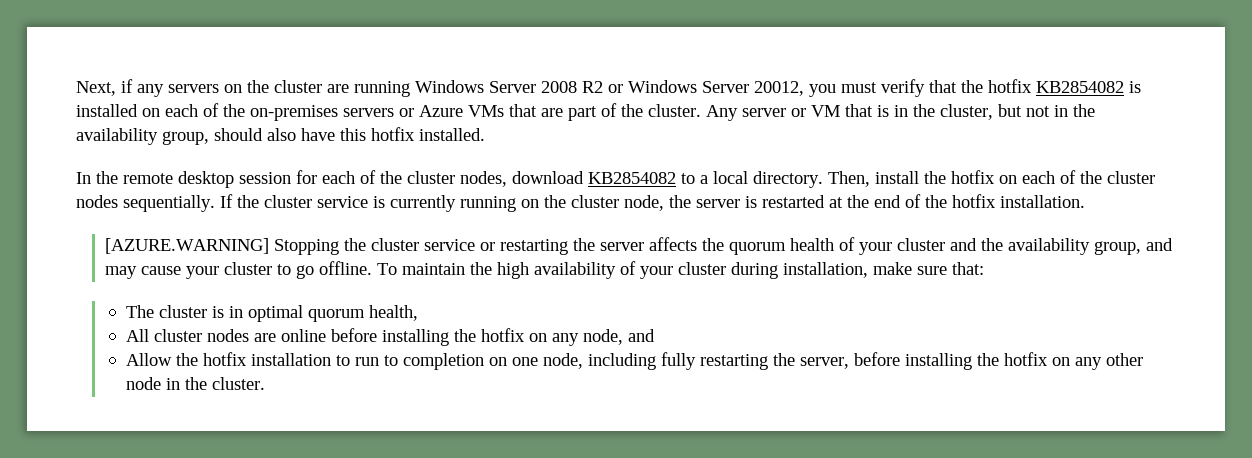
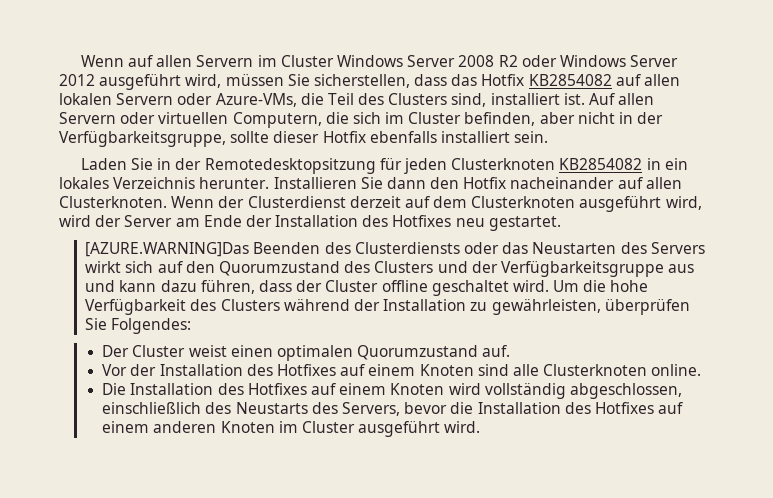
- Next, if any servers on the cluster are running Windows Server 2008 R2 or Windows Server 20012, you must verify that the hotfix KB2854082 is installed on each of the on-premises servers or Azure VMs that are part of the cluster. Any server or VM that is in the cluster, but not in the availability group, should also have this hotfix installed.
- In the remote desktop session for each of the cluster nodes, download KB2854082 to a local directory. Then, install the hotfix on each of the cluster nodes sequentially. If the cluster service is currently running on the cluster node, the server is restarted at the end of the hotfix installation.
- [AZURE.WARNING] Stopping the cluster service or restarting the server affects the quorum health of your cluster and the availability group, and may cause your cluster to go offline. To maintain the high availability of your cluster during installation, make sure that:
- The cluster is in optimal quorum health,
- All cluster nodes are online before installing the hotfix on any node, and
- Allow the hotfix installation to run to completion on one node, including fully restarting the server, before installing the hotfix on any other node in the cluster.
+ Wenn auf allen Servern im Cluster Windows Server 2008 R2 oder Windows Server 2012 ausgeführt wird, müssen Sie sicherstellen, dass das Hotfix KB2854082 auf allen lokalen Servern oder Azure-VMs, die Teil des Clusters sind, installiert ist. Auf allen Servern oder virtuellen Computern, die sich im Cluster befinden, aber nicht in der Verfügbarkeitsgruppe, sollte dieser Hotfix ebenfalls installiert sein.
+ Laden Sie in der Remotedesktopsitzung für jeden Clusterknoten KB2854082 in ein lokales Verzeichnis herunter. Installieren Sie dann den Hotfix nacheinander auf allen Clusterknoten. Wenn der Clusterdienst derzeit auf dem Clusterknoten ausgeführt wird, wird der Server am Ende der Installation des Hotfixes neu gestartet.
+ [AZURE.WARNING]Das Beenden des Clusterdiensts oder das Neustarten des Servers wirkt sich auf den Quorumzustand des Clusters und der Verfügbarkeitsgruppe aus und kann dazu führen, dass der Cluster offline geschaltet wird. Um die hohe Verfügbarkeit des Clusters während der Installation zu gewährleisten, überprüfen Sie Folgendes:
+ Der Cluster weist einen optimalen Quorumzustand auf.
+ Vor der Installation des Hotfixes auf einem Knoten sind alle Clusterknoten online.
+ Die Installation des Hotfixes auf einem Knoten wird vollständig abgeschlossen, einschließlich des Neustarts des Servers, bevor die Installation des Hotfixes auf einem anderen Knoten im Cluster ausgeführt wird.

